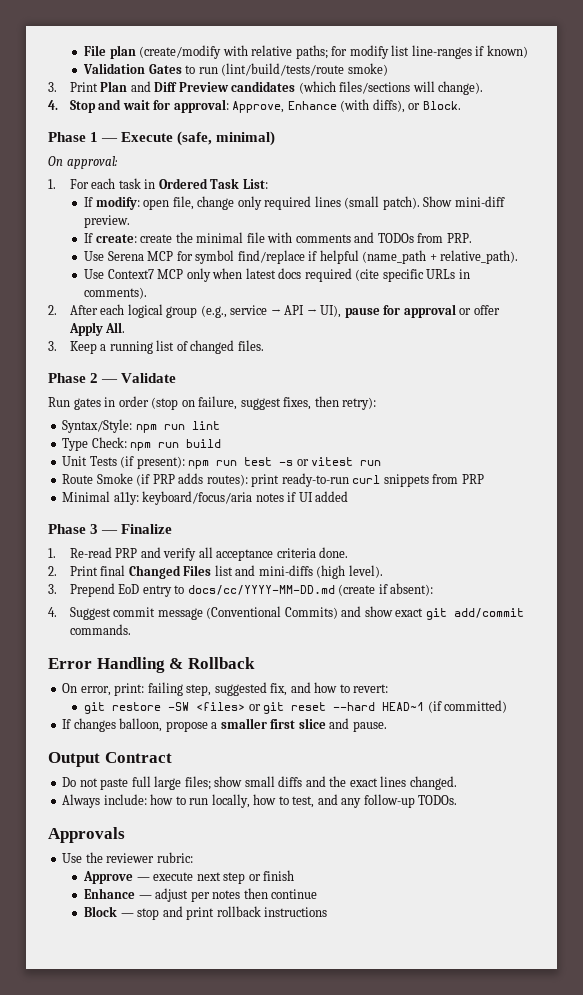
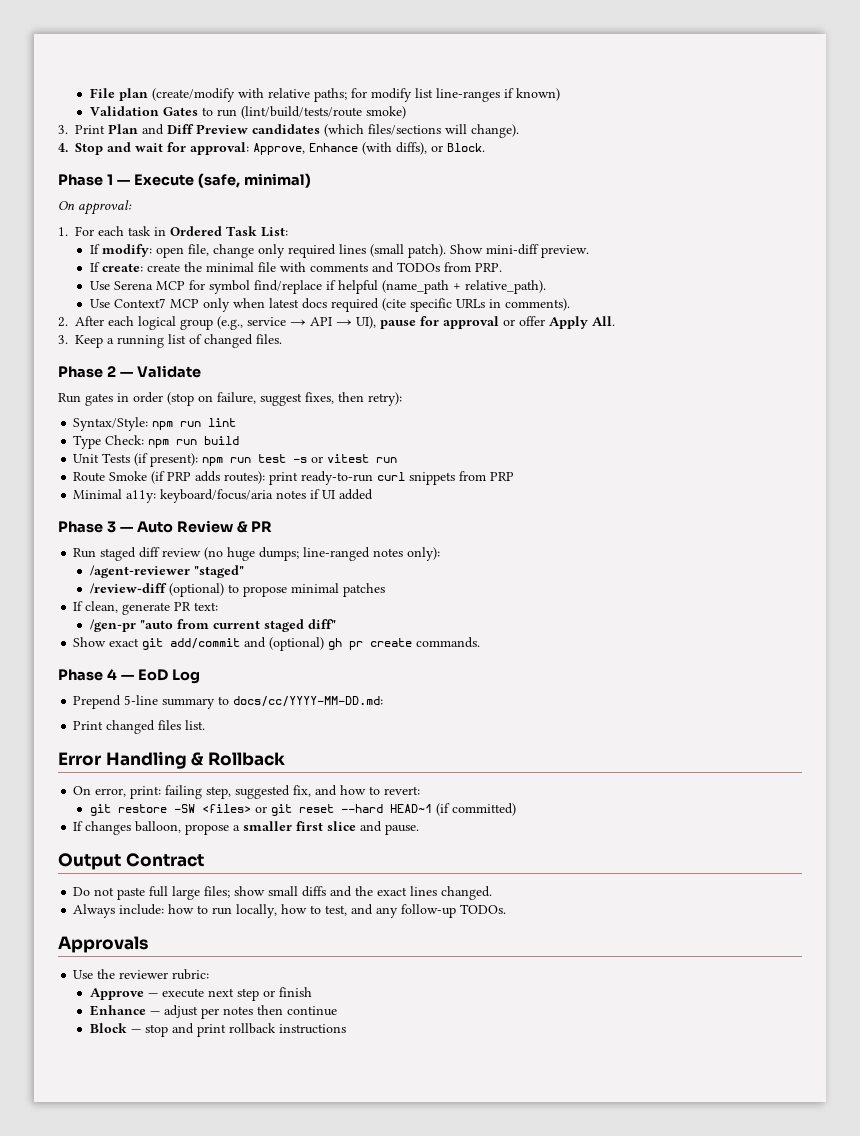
- Phase 3 — Finalize
- 1. Re-read PRP and verify all acceptance criteria done.
- 2. Print final Changed Files list and mini-diffs (high level).
- 3. Prepend EoD entry to docs/cc/YYYY-MM-DD.md (create if absent):
- 4. Suggest commit message (Conventional Commits) and show exact git add/commit commands.
+ Phase 3 — Auto Review & PR
+ Run staged diff review (no huge dumps; line-ranged notes only):
+ /agent-reviewer "staged"
+ /review-diff (optional) to propose minimal patches
+ If clean, generate PR text:
+ /gen-pr "auto from current staged diff"
+ Show exact git add/commit and (optional) gh pr create commands.
+ Phase 4 — EoD Log
+ Prepend 5-line summary to docs/cc/YYYY-MM-DD.md:
+ Print changed files list.

